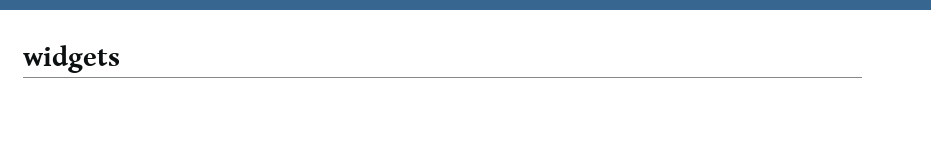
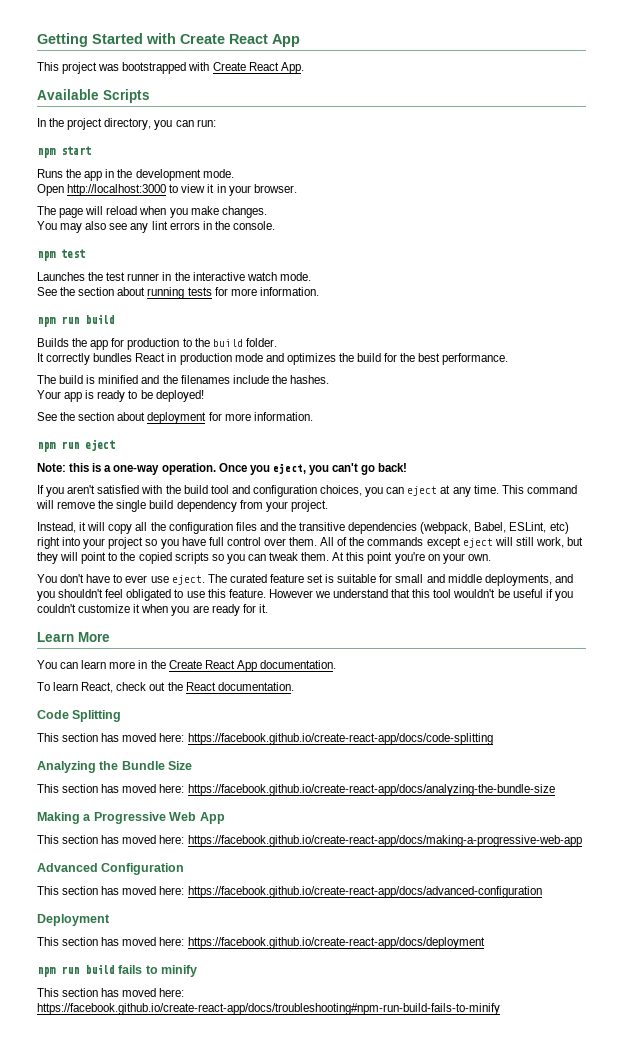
- widgets
+ Getting Started with Create React App
+ This project was bootstrapped with Create React App.
+ Available Scripts
+ In the project directory, you can run:
+ npm start
+ Runs the app in the development mode.
+ Open http://localhost:3000 to view it in your browser.
+ The page will reload when you make changes.
+ You may also see any lint errors in the console.
+ npm test
+ Launches the test runner in the interactive watch mode.
+ See the section about running tests for more information.
+ npm run build
+ Builds the app for production to the build folder.
+ It correctly bundles React in production mode and optimizes the build for the best performance.
+ The build is minified and the filenames include the hashes.
+ Your app is ready to be deployed!
+ See the section about deployment for more information.
+ npm run eject
+ Note: this is a one-way operation. Once you eject, you can't go back!
+ If you aren't satisfied with the build tool and configuration choices, you can eject at any time. This command will remove the single build dependency from your project.
+ Instead, it will copy all the configuration files and the transitive dependencies (webpack, Babel, ESLint, etc) right into your project so you have full control over them. All of the commands except eject will still work, but they will point to the copied scripts so you can tweak them. At this point you're on your own.
+ You don't have to ever use eject. The curated feature set is suitable for small and middle deployments, and you shouldn't feel obligated to use this feature. However we understand that this tool wouldn't be useful if you couldn't customize it when you are ready for it.
+ Learn More
+ You can learn more in the Create React App documentation.
+ To learn React, check out the React documentation.
+ Code Splitting
+ This section has moved here: https://facebook.github.io/create-react-app/docs/code-splitting
+ Analyzing the Bundle Size
+ This section has moved here: https://facebook.github.io/create-react-app/docs/analyzing-the-bundle-size
+ Making a Progressive Web App
+ This section has moved here: https://facebook.github.io/create-react-app/docs/making-a-progressive-web-app
+ Advanced Configuration
+ This section has moved here: https://facebook.github.io/create-react-app/docs/advanced-configuration
+ Deployment
+ This section has moved here: https://facebook.github.io/create-react-app/docs/deployment
+ npm run build fails to minify
+ This section has moved here: https://facebook.github.io/create-react-app/docs/troubleshooting#npm-run-build-fails-to-minify

